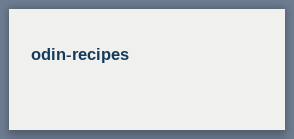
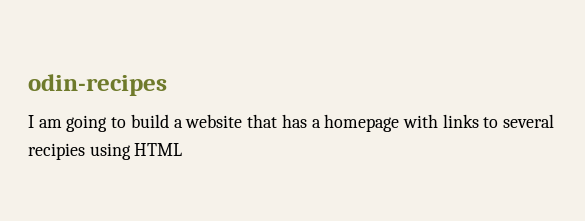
+ I am going to build a website that has a homepage with links to several recipies using HTML

